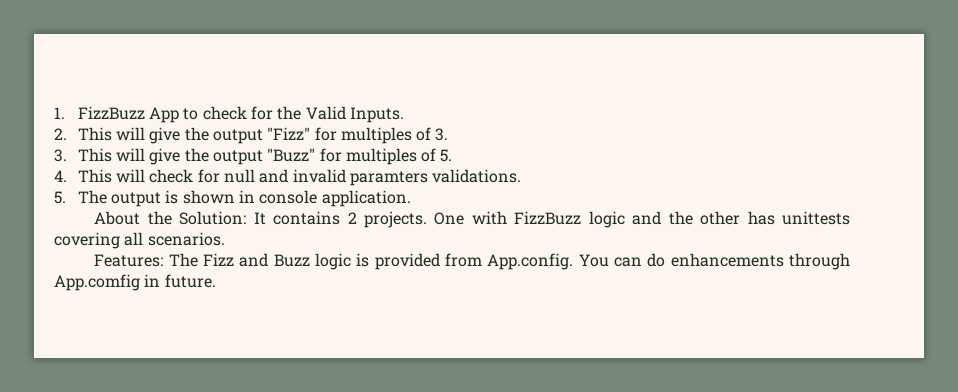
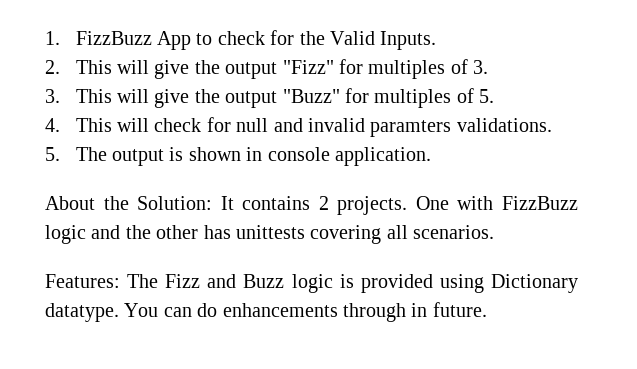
- Features: The Fizz and Buzz logic is provided from App.config. You can do enhancements through App.comfig in future.
+ Features: The Fizz and Buzz logic is provided using Dictionary datatype. You can do enhancements through in future.

